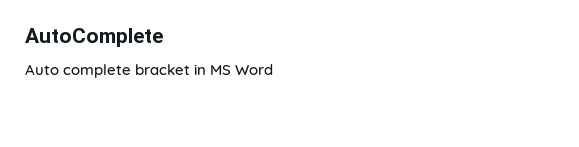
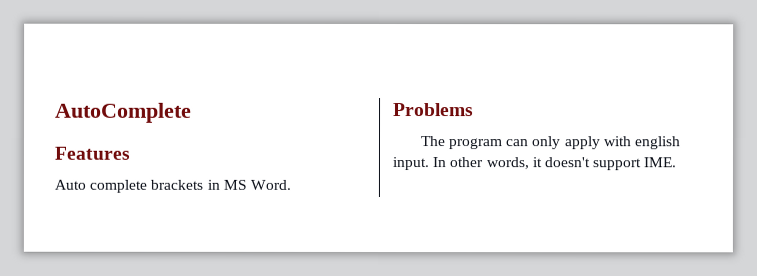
+ Features
- Auto complete bracket in MS Word
+ Auto complete brackets in MS Word.
+ Problems
+ The program can only apply with english input. In other words, it doesn't support IME.

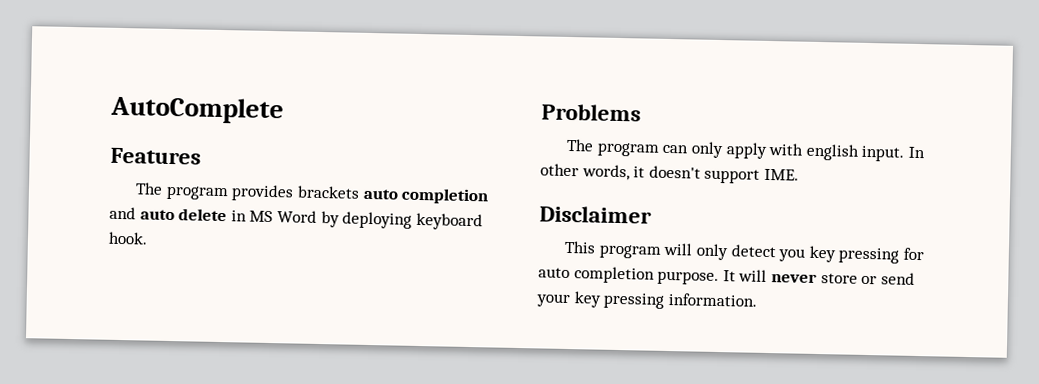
- Auto complete brackets in MS Word.
+ The program provides brackets auto completion and auto delete in MS Word by deploying keyboard hook.
+ Disclaimer
+ This program will only detect you key pressing for auto completion purpose. It will never store or send your key pressing information.

